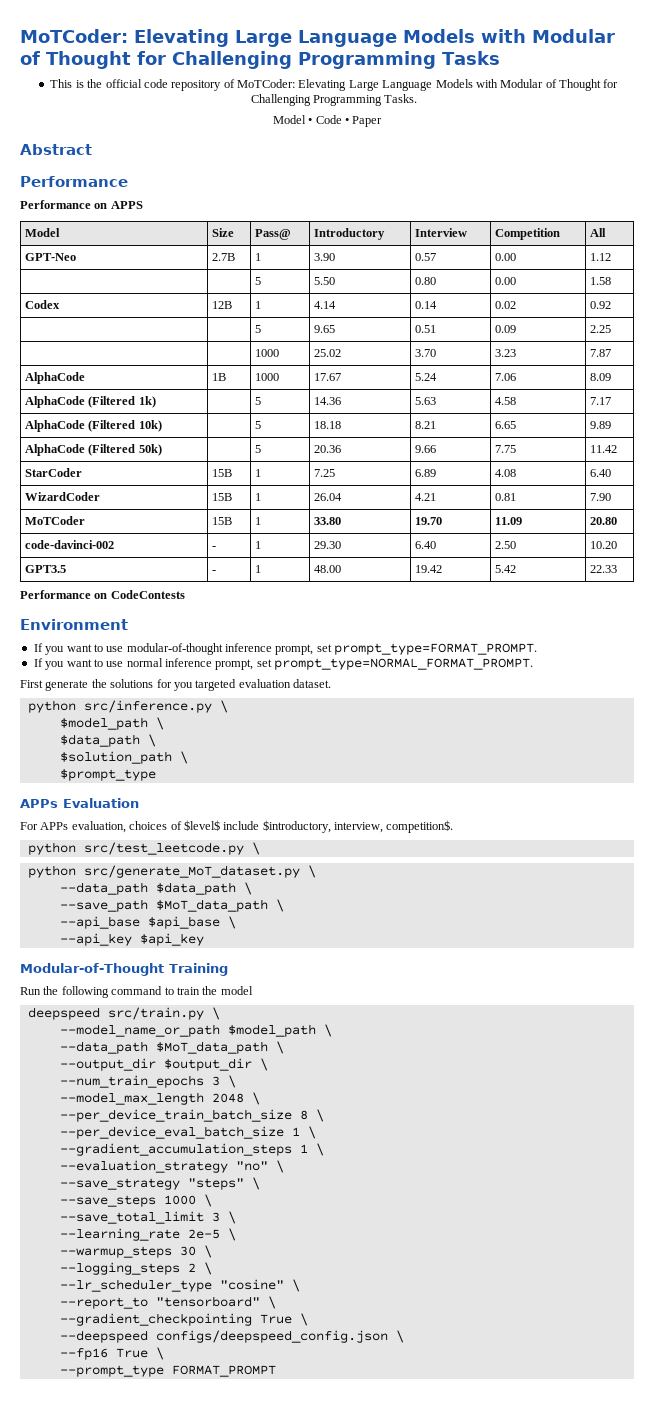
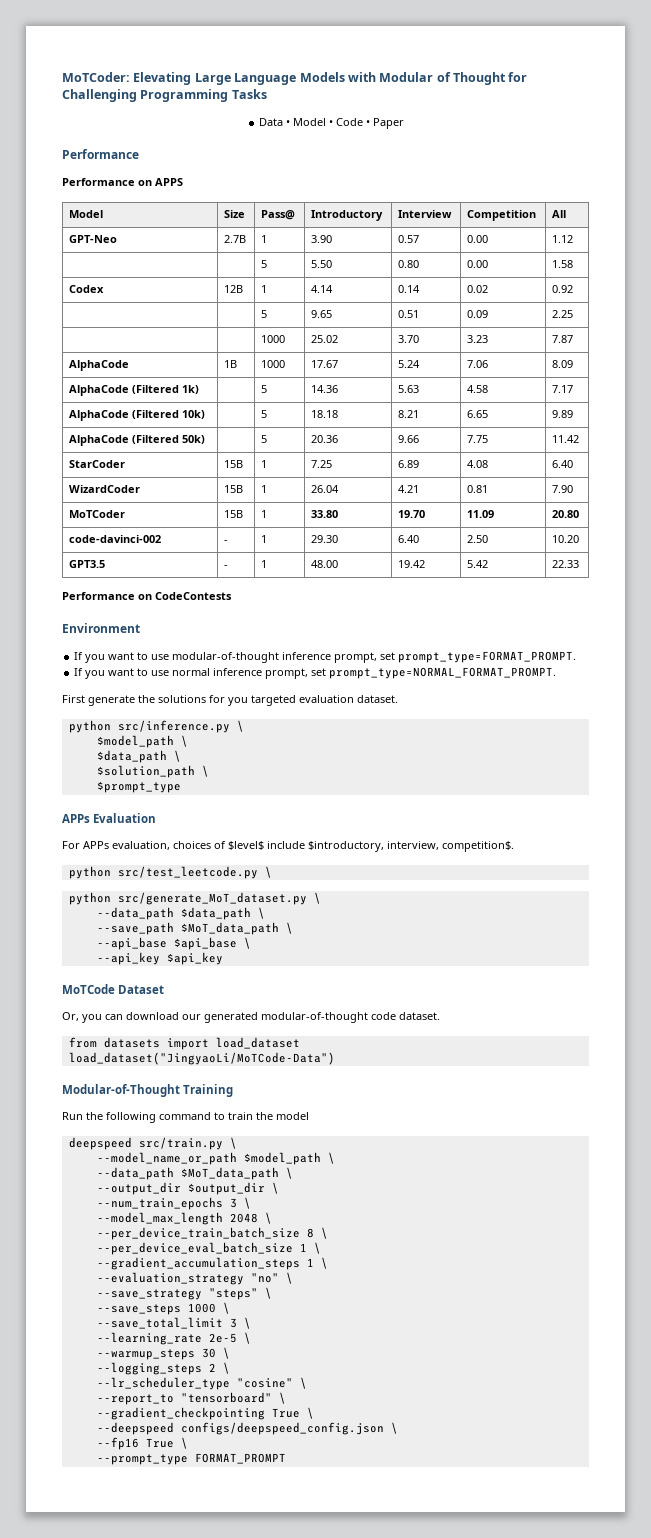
- This is the official code repository of MoTCoder: Elevating Large Language Models with Modular of Thought for Challenging Programming Tasks.
- Model • Code • Paper
+ Data • Model • Code • Paper
- Abstract
+ MoTCode Dataset
+ Or, you can download our generated modular-of-thought code dataset.
+ from datasets import load_dataset
+ load_dataset("JingyaoLi/MoTCode-Data")

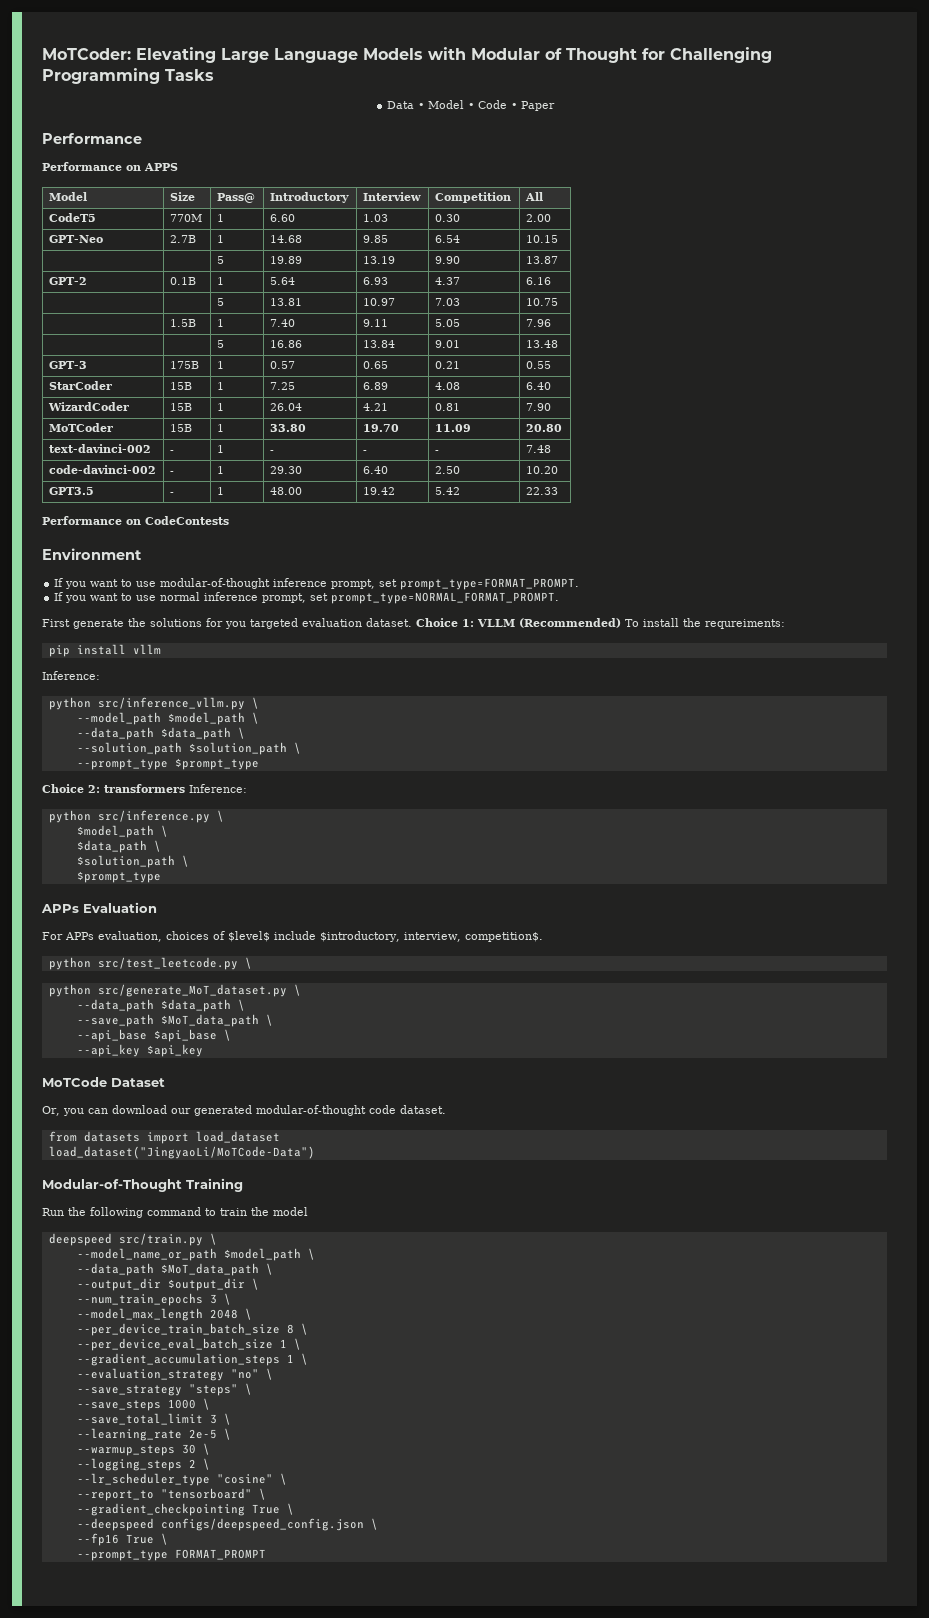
- GPT-Neo | 2.7B | 1 | 3.90 | 0.57 | 0.00 | 1.12
- | | 5 | 5.50 | 0.80 | 0.00 | 1.58
- Codex | 12B | 1 | 4.14 | 0.14 | 0.02 | 0.92
- | | 5 | 9.65 | 0.51 | 0.09 | 2.25
- | | 1000 | 25.02 | 3.70 | 3.23 | 7.87
- AlphaCode | 1B | 1000 | 17.67 | 5.24 | 7.06 | 8.09
- AlphaCode (Filtered 1k) | | 5 | 14.36 | 5.63 | 4.58 | 7.17
- AlphaCode (Filtered 10k) | | 5 | 18.18 | 8.21 | 6.65 | 9.89
- AlphaCode (Filtered 50k) | | 5 | 20.36 | 9.66 | 7.75 | 11.42
+ CodeT5 | 770M | 1 | 6.60 | 1.03 | 0.30 | 2.00
+ GPT-Neo | 2.7B | 1 | 14.68 | 9.85 | 6.54 | 10.15
+ | | 5 | 19.89 | 13.19 | 9.90 | 13.87
+ GPT-2 | 0.1B | 1 | 5.64 | 6.93 | 4.37 | 6.16
+ | | 5 | 13.81 | 10.97 | 7.03 | 10.75
+ | 1.5B | 1 | 7.40 | 9.11 | 5.05 | 7.96
+ | | 5 | 16.86 | 13.84 | 9.01 | 13.48
+ GPT-3 | 175B | 1 | 0.57 | 0.65 | 0.21 | 0.55
+ text-davinci-002 | - | 1 | - | - | - | 7.48
+ Choice 1: VLLM (Recommended) To install the requreiments:
+ pip install vllm
+ Inference:
+ python src/inference_vllm.py \
+ --model_path $model_path \
+ --data_path $data_path \
+ --solution_path $solution_path \
+ --prompt_type $prompt_type
+ Choice 2: transformers Inference:

